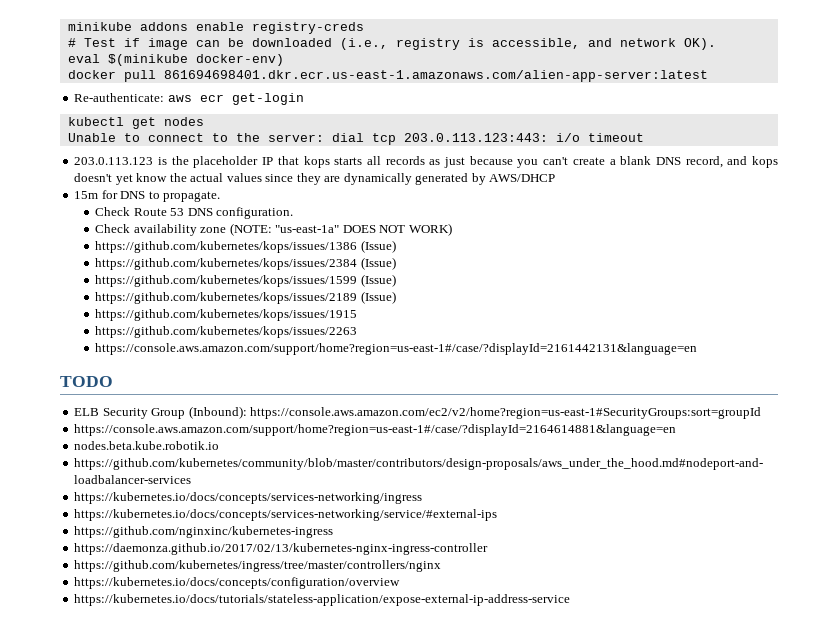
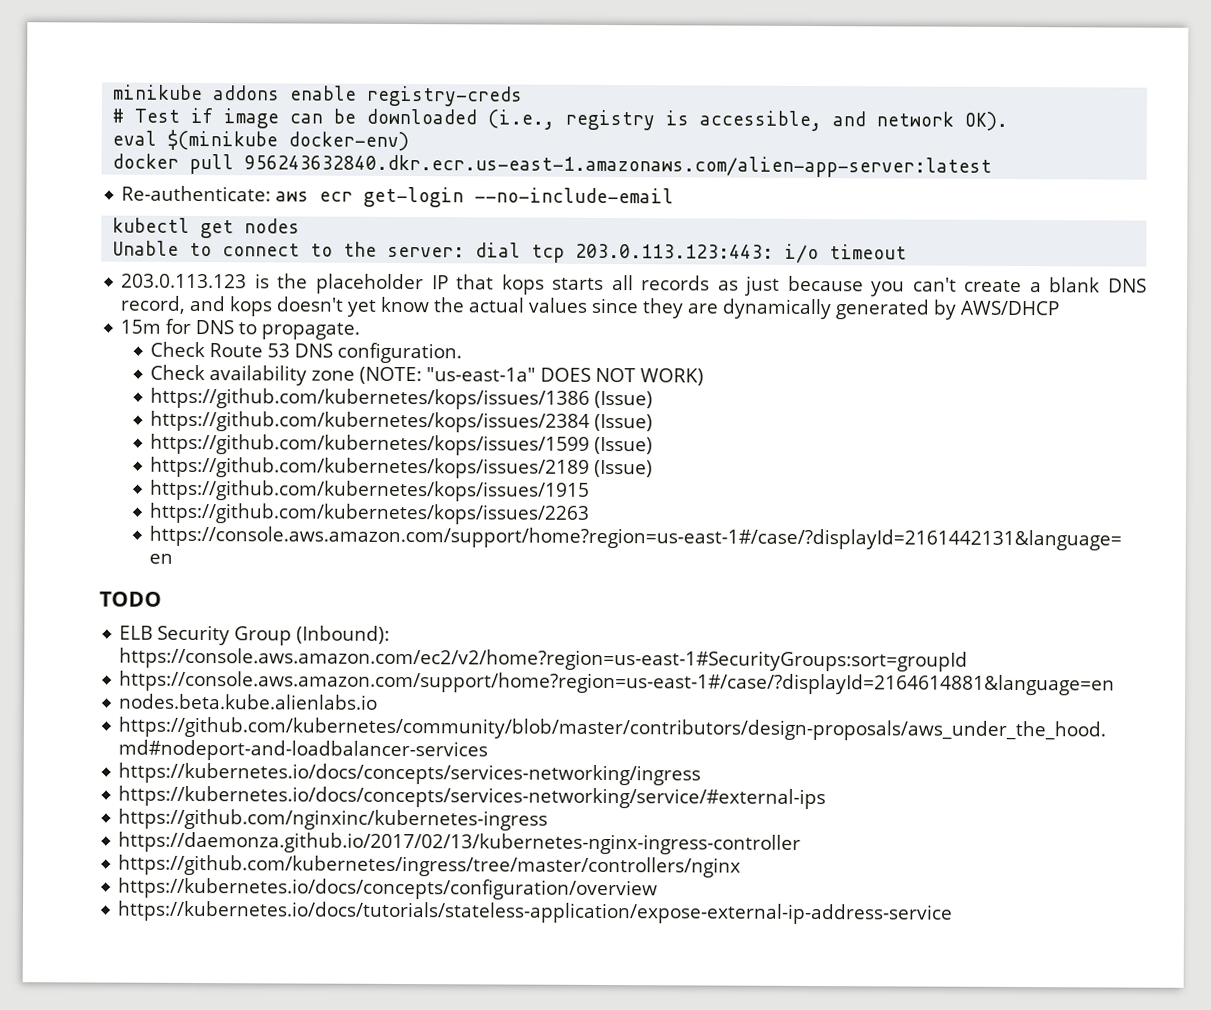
- docker pull 861694698401.dkr.ecr.us-east-1.amazonaws.com/alien-app-server:latest
+ docker pull 956243632840.dkr.ecr.us-east-1.amazonaws.com/alien-app-server:latest
- Re-authenticate: aws ecr get-login
+ Re-authenticate: aws ecr get-login --no-include-email
- nodes.beta.kube.robotik.io
+ nodes.beta.kube.alienlabs.io

